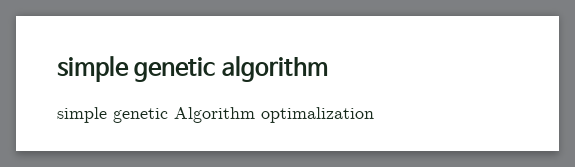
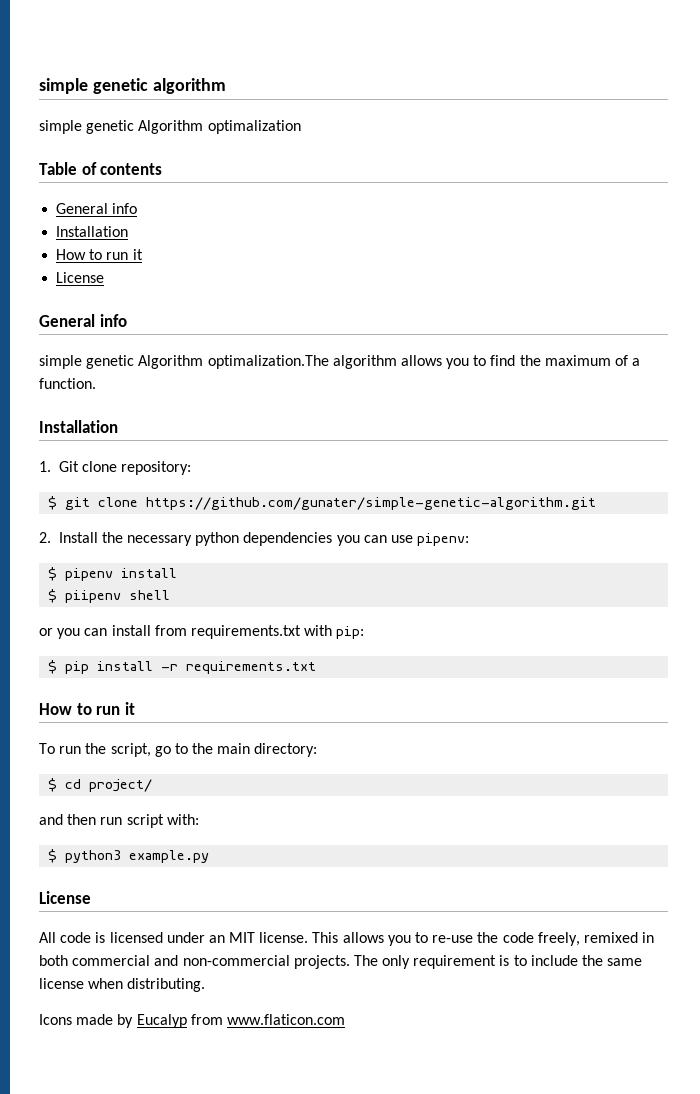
+ Table of contents
+ General info
+ Installation
+ How to run it
+ License
+ General info
+ simple genetic Algorithm optimalization.The algorithm allows you to find the maximum of a function.
+ Installation
+ 1. Git clone repository:
+ $ git clone https://github.com/gunater/simple-genetic-algorithm.git
+ 2. Install the necessary python dependencies you can use pipenv:
+ $ pipenv install
+ $ piipenv shell
+ or you can install from requirements.txt with pip:
+ $ pip install -r requirements.txt
+ How to run it
+ To run the script, go to the main directory:
+ $ cd project/
+ and then run script with:
+ $ python3 example.py
+ License
+ All code is licensed under an MIT license. This allows you to re-use the code freely, remixed in both commercial and non-commercial projects. The only requirement is to include the same license when distributing.
+ Icons made by Eucalyp from www.flaticon.com

